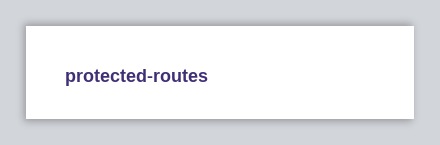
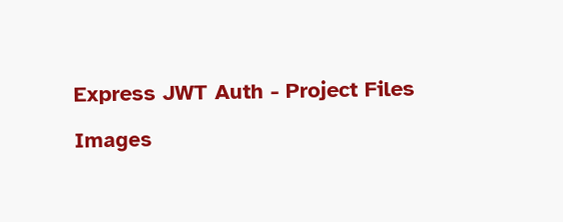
- protected-routes
+ Express JWT Auth - Project Files
+ Images

